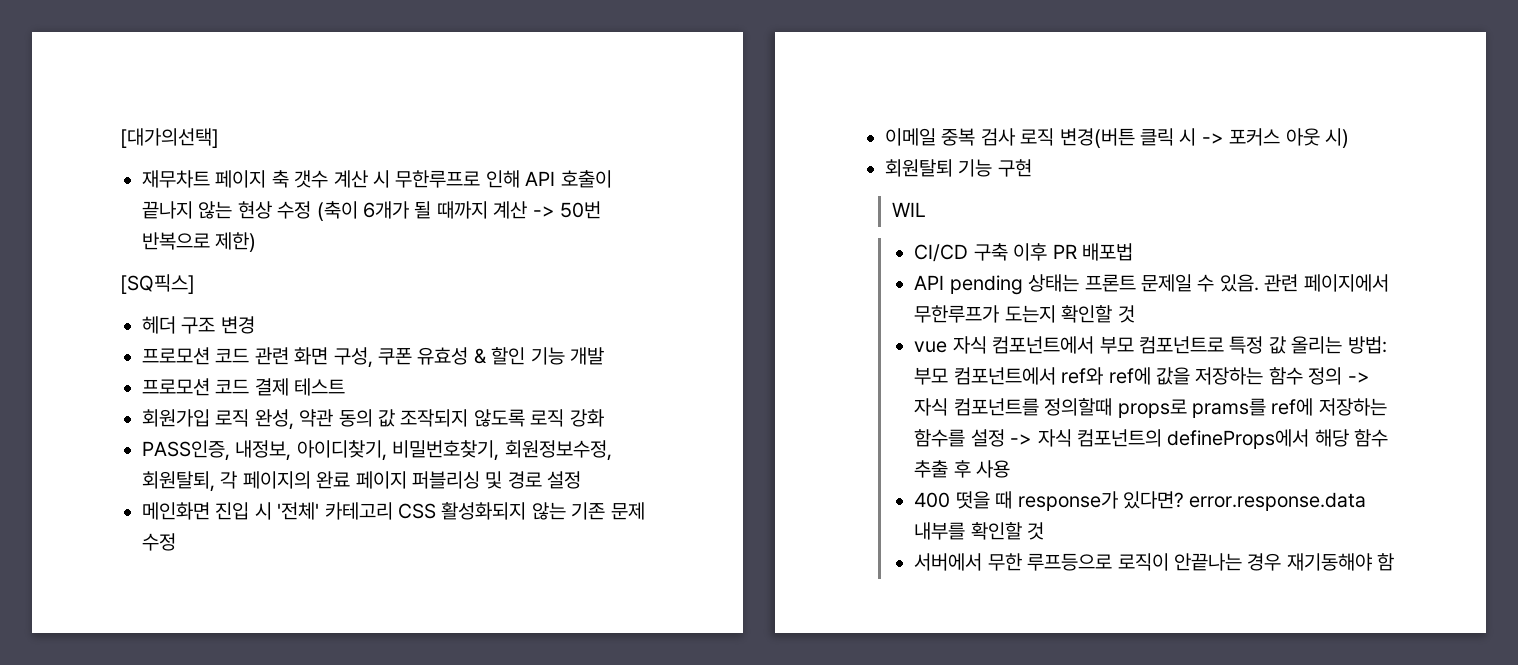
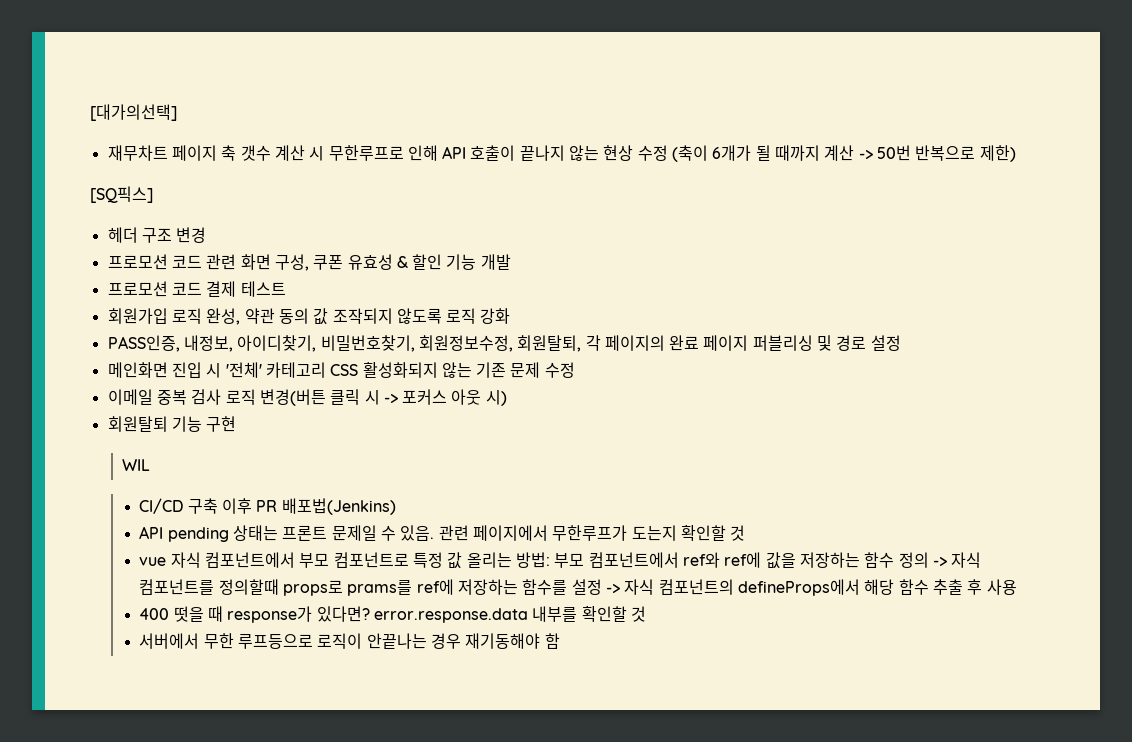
- CI/CD 구축 이후 PR 배포법
+ CI/CD 구축 이후 PR 배포법(Jenkins)

